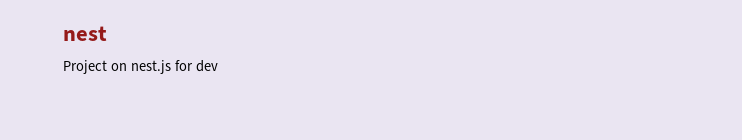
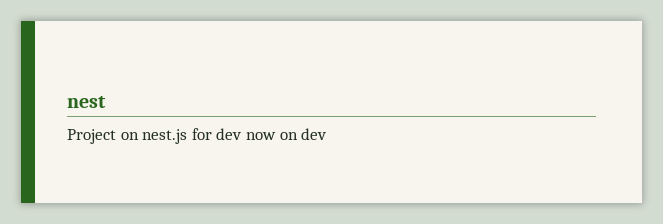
- Project on nest.js for dev
+ Project on nest.js for dev now on dev

